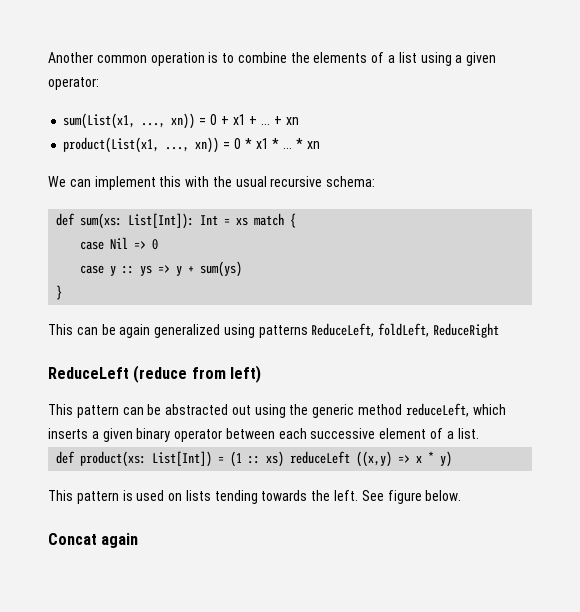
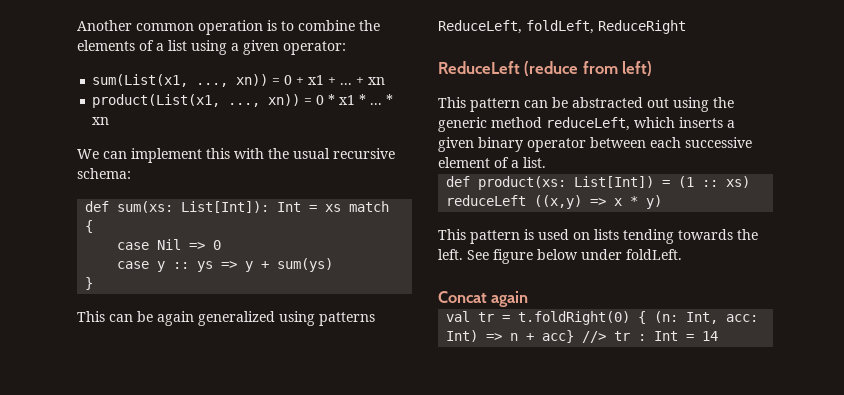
- See figure below.
+ See figure below under foldLeft.
+ val tr = t.foldRight(0) { (n: Int, acc: Int) => n + acc} //> tr : Int = 14

